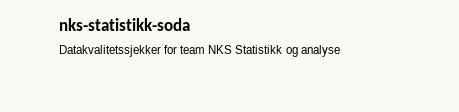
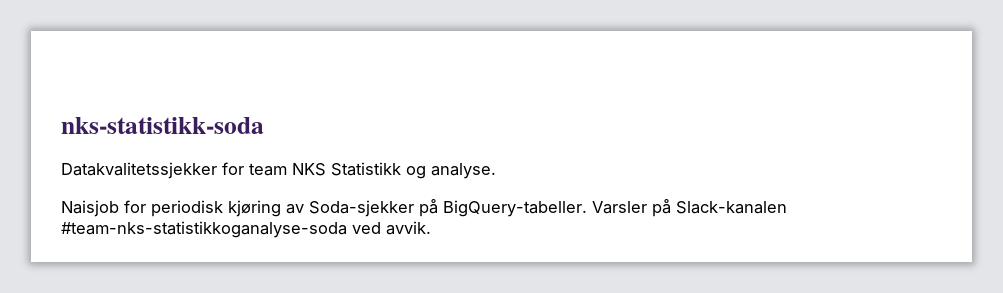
- Datakvalitetssjekker for team NKS Statistikk og analyse
+ Datakvalitetssjekker for team NKS Statistikk og analyse.
+ Naisjob for periodisk kjøring av Soda-sjekker på BigQuery-tabeller. Varsler på Slack-kanalen #team-nks-statistikkoganalyse-soda ved avvik.

